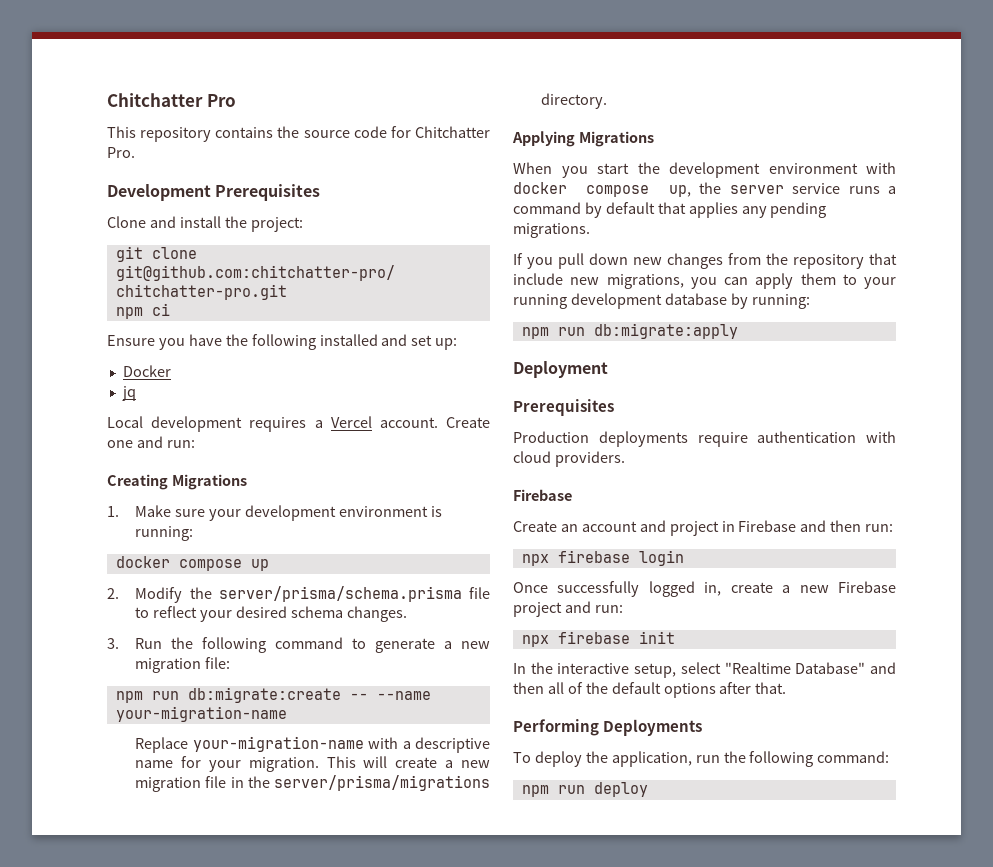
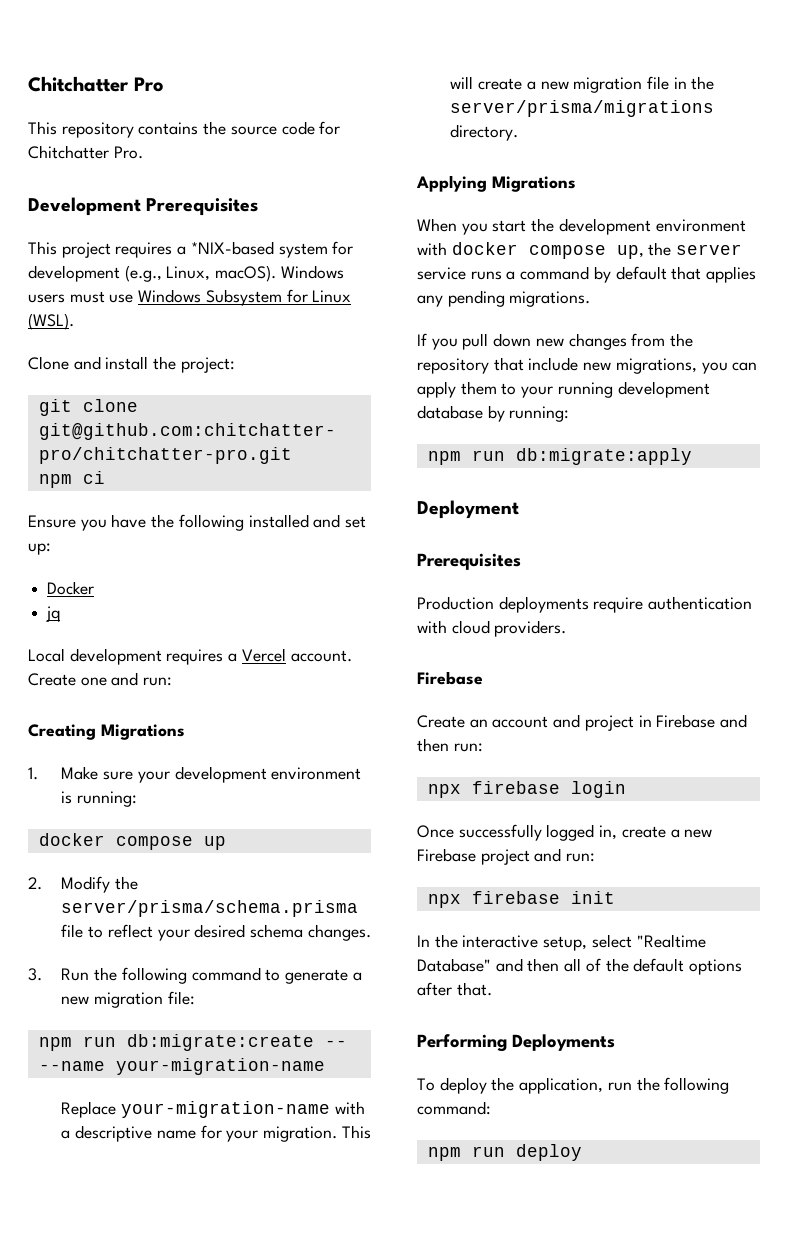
+ This project requires a *NIX-based system for development (e.g., Linux, macOS). Windows users must use Windows Subsystem for Linux (WSL).

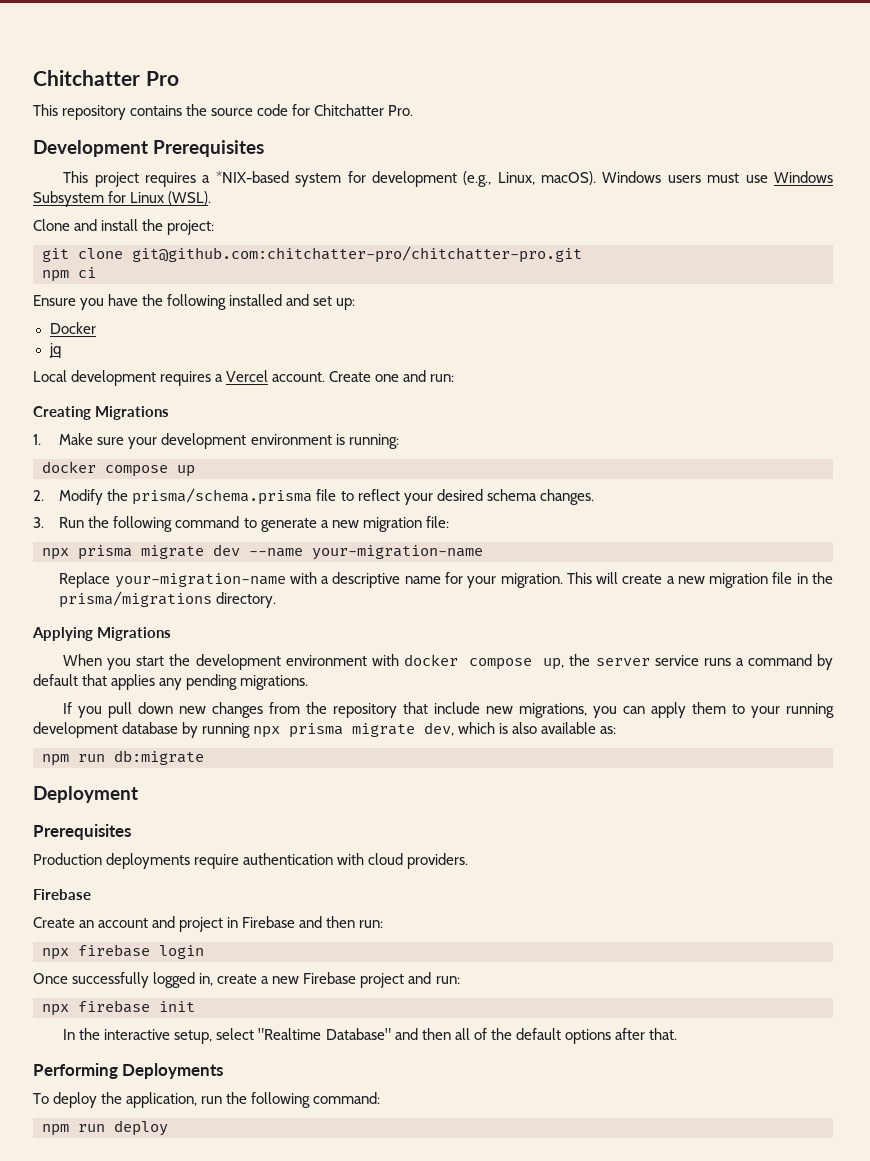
- 2. Modify the server/prisma/schema.prisma file to reflect your desired schema changes.
+ 2. Modify the prisma/schema.prisma file to reflect your desired schema changes.
- npm run db:migrate:create -- --name your-migration-name
+ npx prisma migrate dev --name your-migration-name
- This will create a new migration file in the server/prisma/migrations directory.
+ This will create a new migration file in the prisma/migrations directory.
- If you pull down new changes from the repository that include new migrations, you can apply them to your running development database by running:
- npm run db:migrate:apply
+ If you pull down new changes from the repository that include new migrations, you can apply them to your running development database by running npx prisma migrate dev, which is also available as:
+ npm run db:migrate

